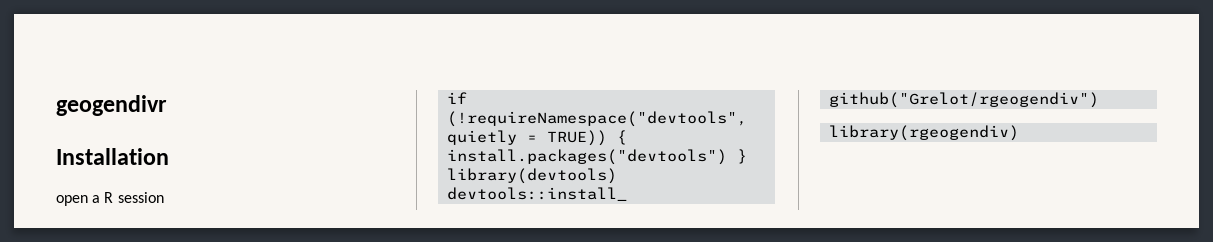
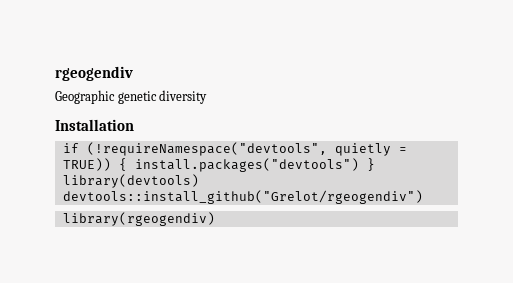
- geogendivr
+ rgeogendiv
+ Geographic genetic diversity
  Installation
- open a R session

